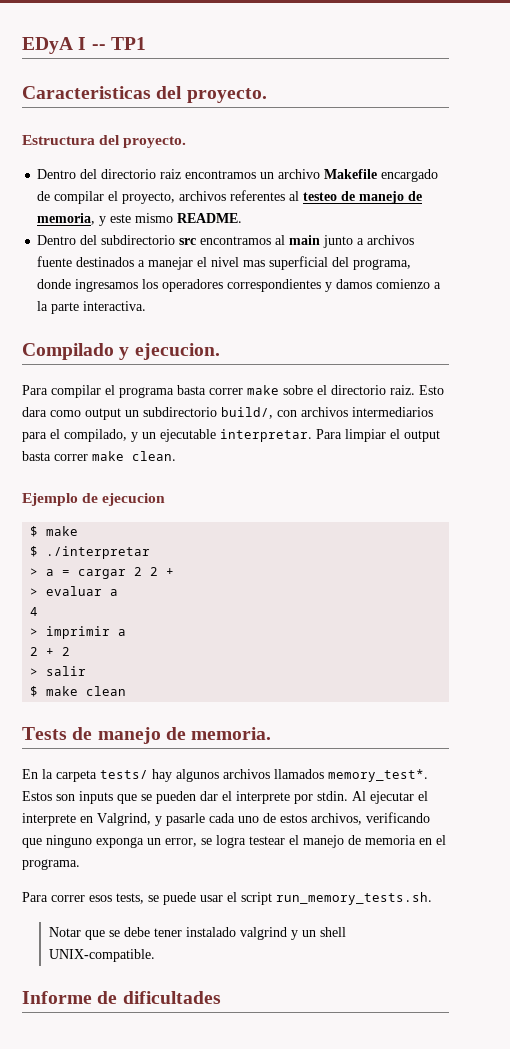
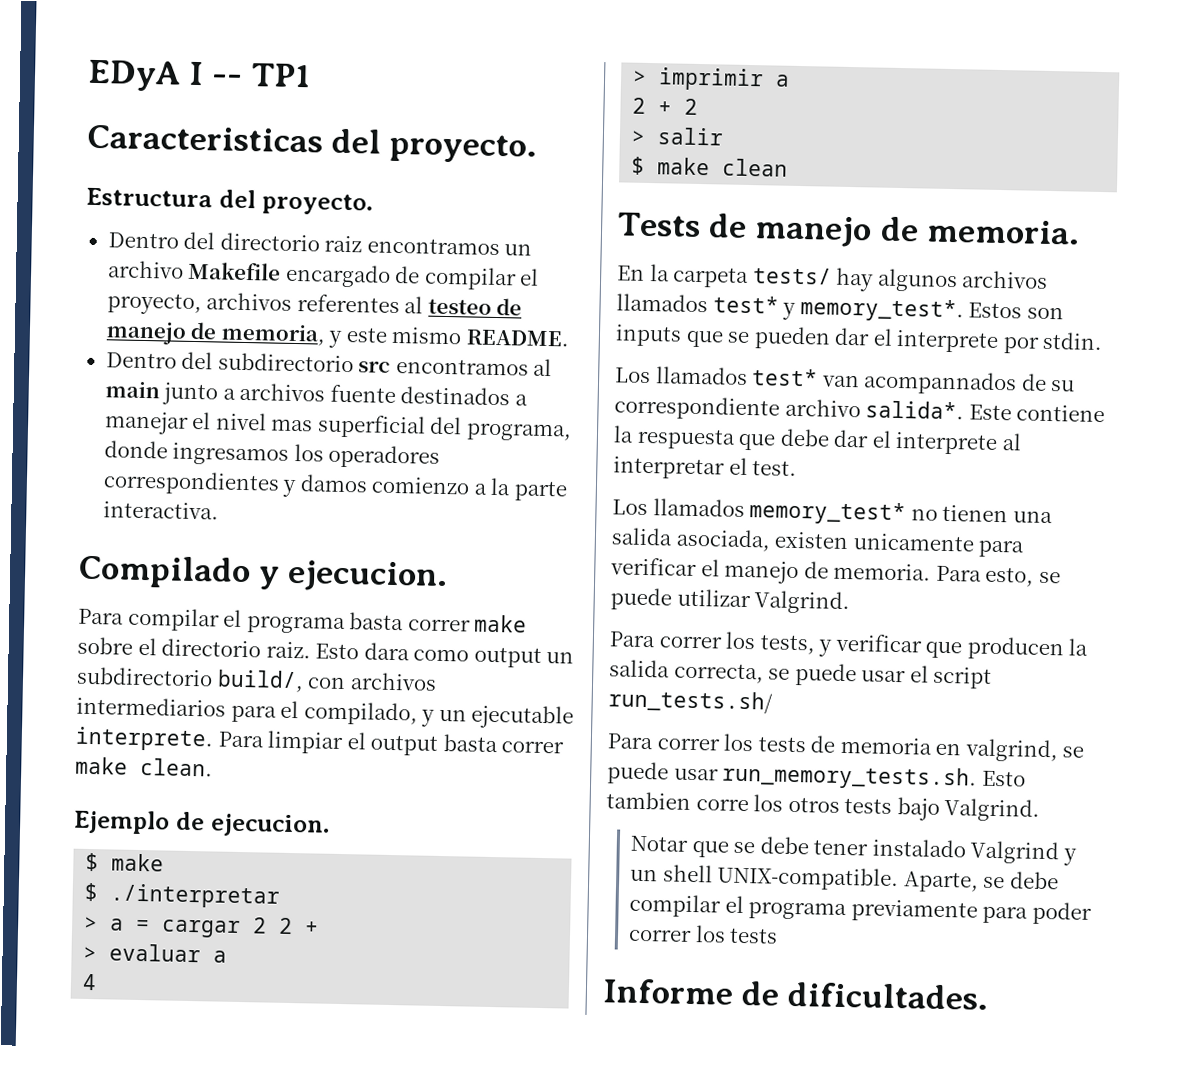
- Esto dara como output un subdirectorio build/, con archivos intermediarios para el compilado, y un ejecutable interpretar.
+ Esto dara como output un subdirectorio build/, con archivos intermediarios para el compilado, y un ejecutable interprete.
- Ejemplo de ejecucion
+ Ejemplo de ejecucion.
- En la carpeta tests/ hay algunos archivos llamados memory_test*.
+ En la carpeta tests/ hay algunos archivos llamados test* y memory_test*.
- Estos son inputs que se pueden dar el interprete por stdin. Al ejecutar el interprete en Valgrind, y pasarle cada uno de estos archivos, verificando que ninguno exponga un error, se logra testear el manejo de memoria en el programa.
- Para correr esos tests, se puede usar el script run_memory_tests.sh.
+ Estos son inputs que se pueden dar el interprete por stdin.
+ Los llamados test* van acompannados de su correspondiente archivo salida*. Este contiene la respuesta que debe dar el interprete al interpretar el test.
+ Los llamados memory_test* no tienen una salida asociada, existen unicamente para verificar el manejo de memoria. Para esto, se puede utilizar Valgrind.
+ Para correr los tests, y verificar que producen la salida correcta, se puede usar el script run_tests.sh/
+ Para correr los tests de memoria en valgrind, se puede usar run_memory_tests.sh. Esto tambien corre los otros tests bajo Valgrind.
- Notar que se debe tener instalado valgrind y un shell UNIX-compatible.
+ Notar que se debe tener instalado Valgrind y un shell UNIX-compatible. Aparte, se debe compilar el programa previamente para poder correr los tests
- Informe de dificultades
+ Informe de dificultades.

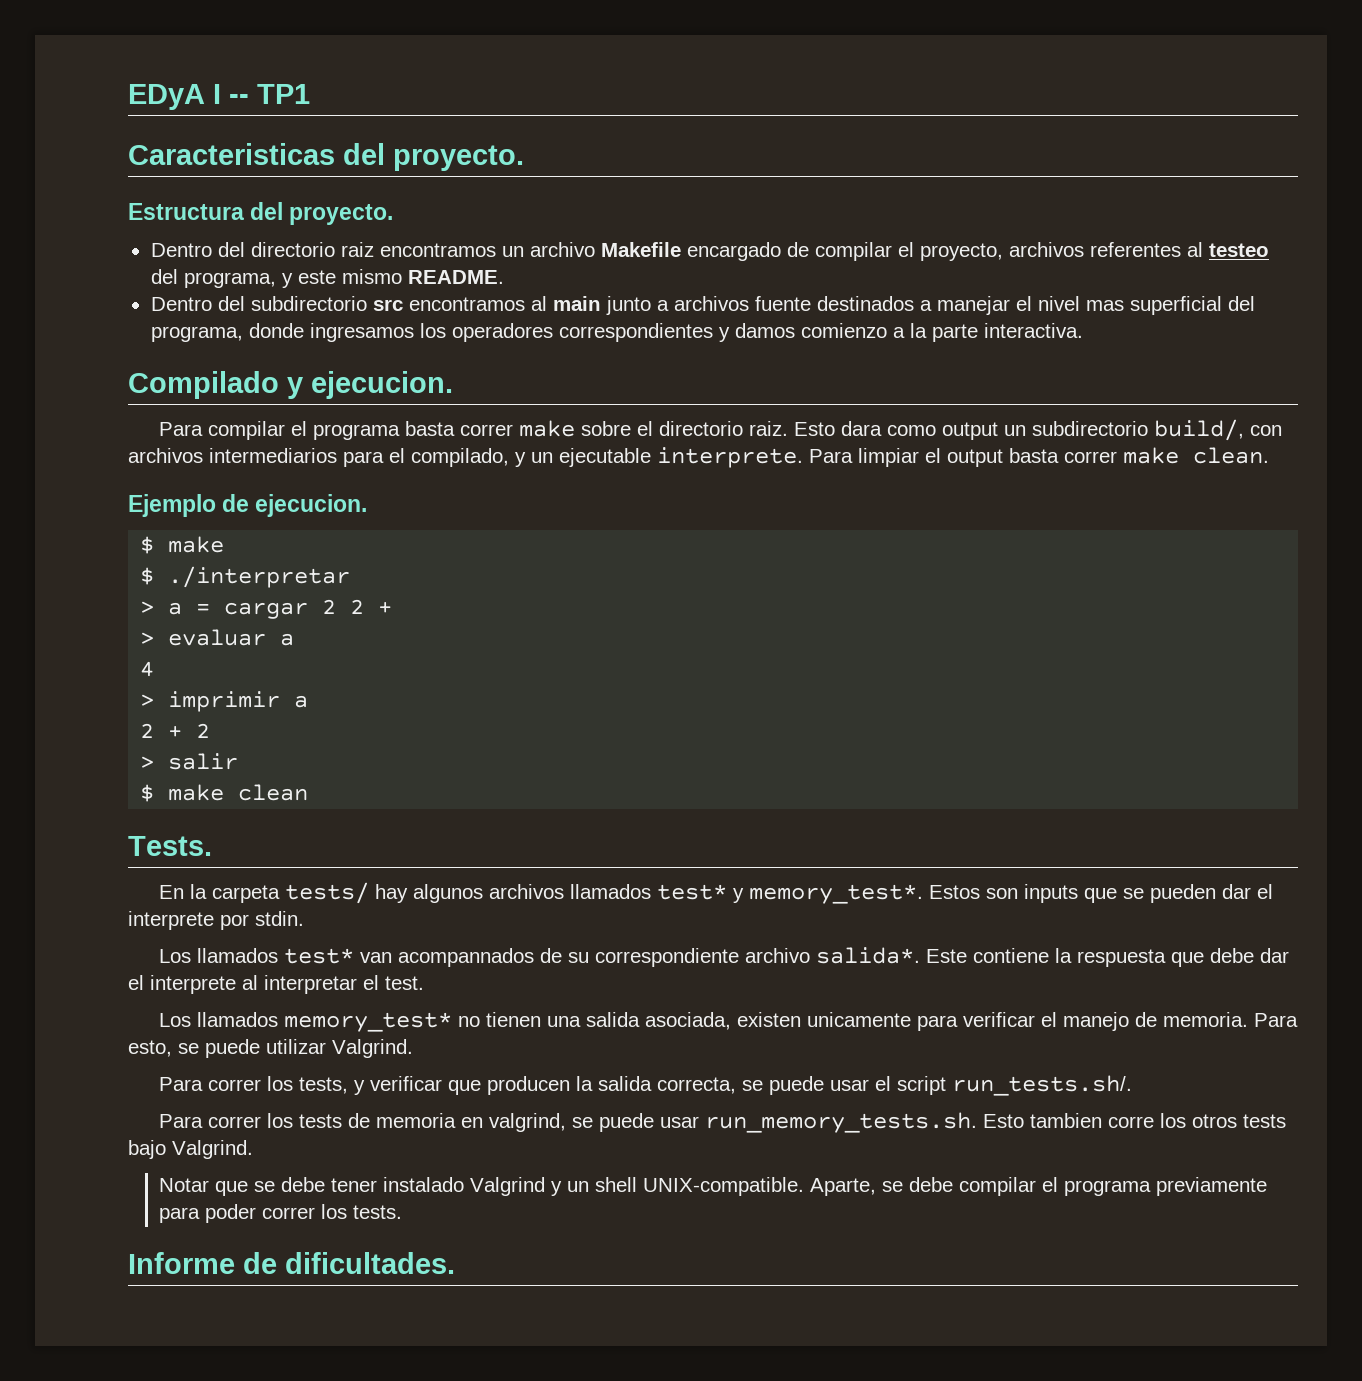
- Dentro del directorio raiz encontramos un archivo Makefile encargado de compilar el proyecto, archivos referentes al testeo de manejo de memoria, y este mismo README.
+ Dentro del directorio raiz encontramos un archivo Makefile encargado de compilar el proyecto, archivos referentes al testeo del programa, y este mismo README.
- Tests de manejo de memoria.
+ Tests.
- Para correr los tests, y verificar que producen la salida correcta, se puede usar el script run_tests.sh/
+ Para correr los tests, y verificar que producen la salida correcta, se puede usar el script run_tests.sh/.
- Aparte, se debe compilar el programa previamente para poder correr los tests
+ Aparte, se debe compilar el programa previamente para poder correr los tests.

